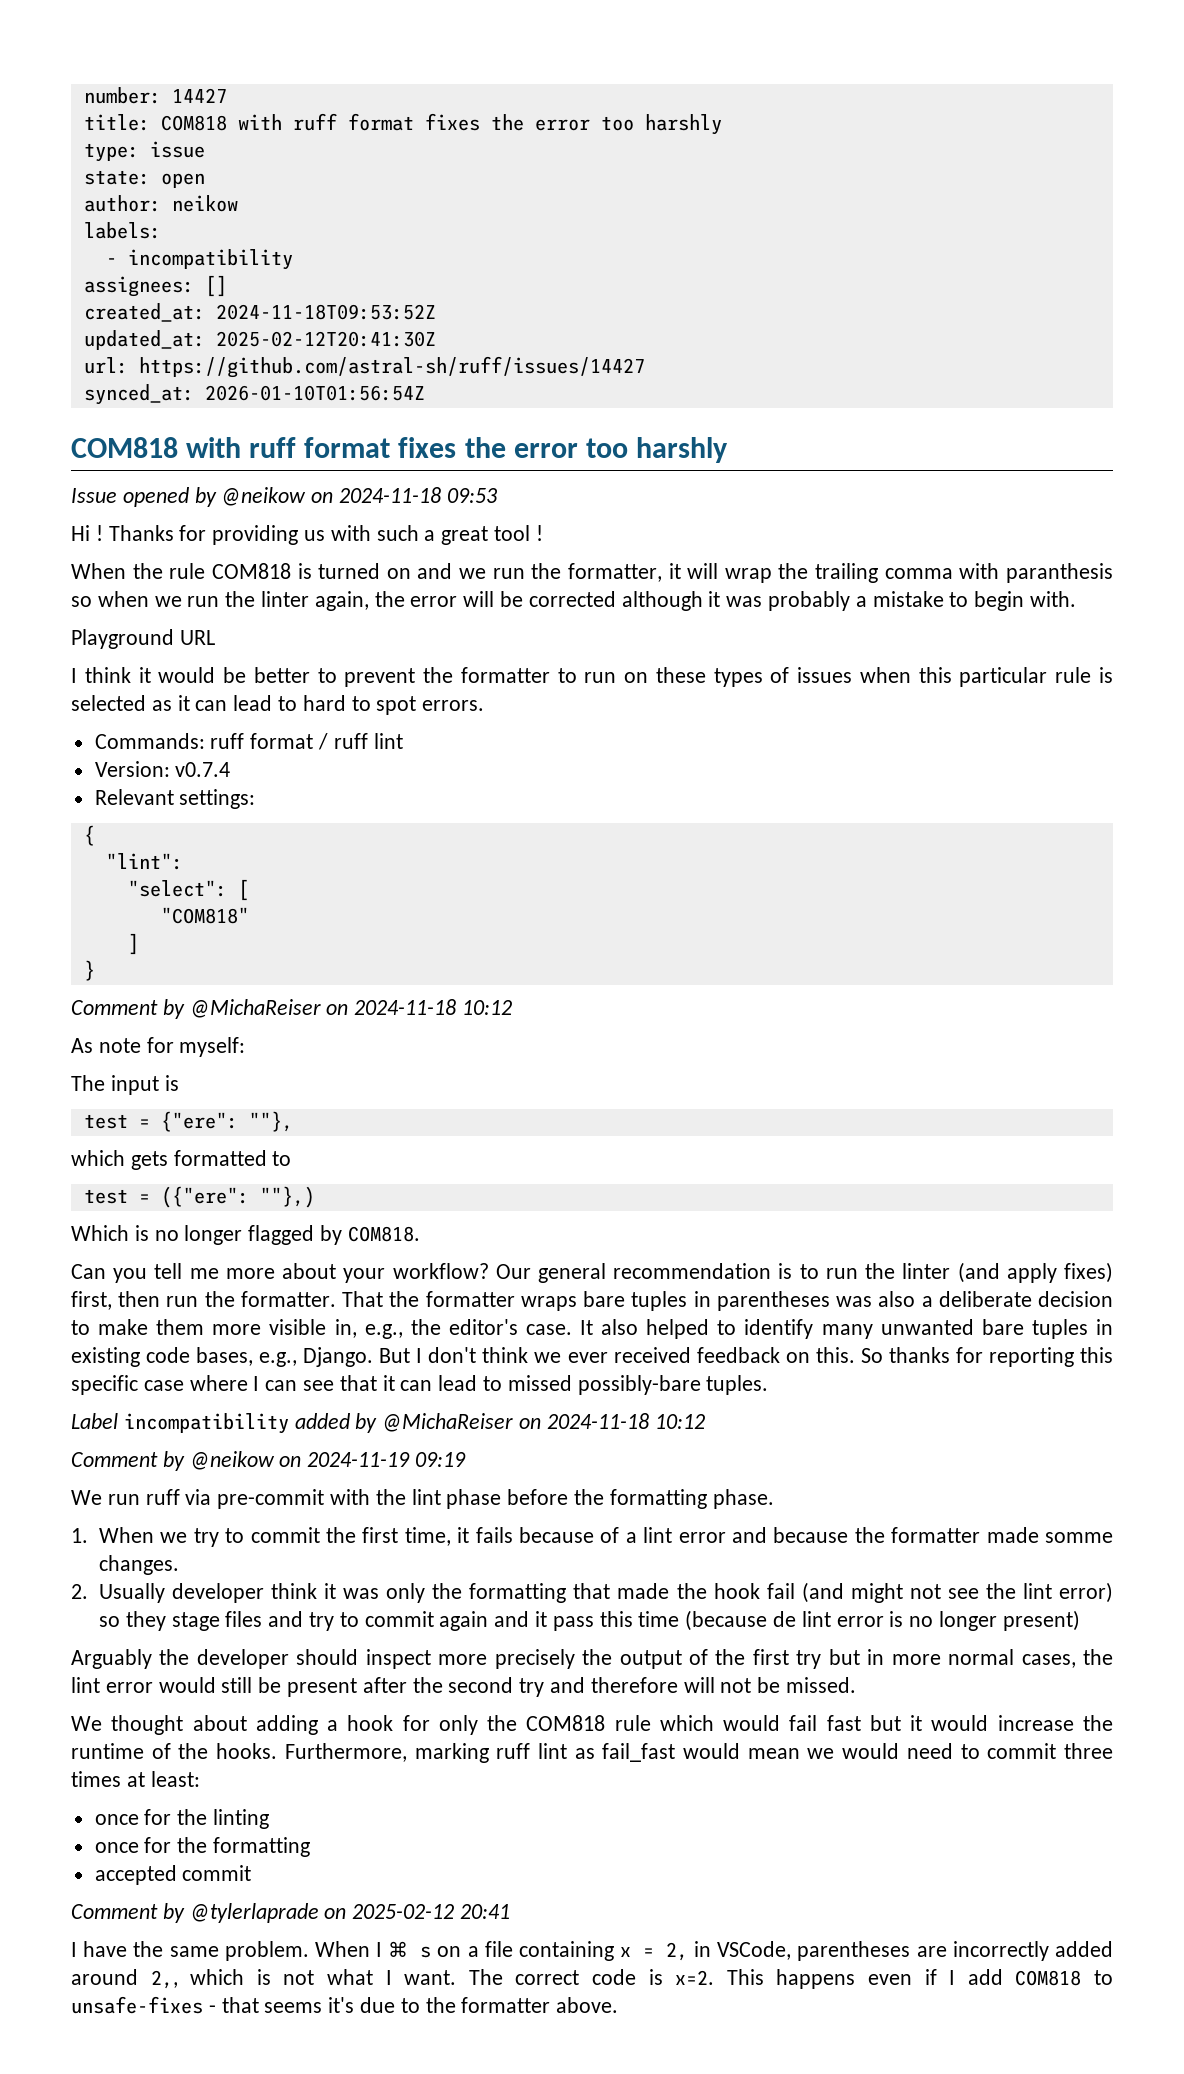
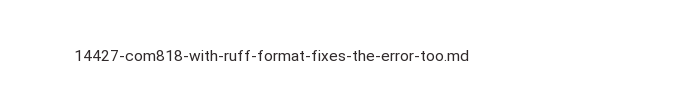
- number: 14427
- title: COM818 with ruff format fixes the error too harshly
- type: issue
- state: open
- author: neikow
- labels:
- - incompatibility
- assignees: []
- created_at: 2024-11-18T09:53:52Z
- updated_at: 2025-02-12T20:41:30Z
- url: https://github.com/astral-sh/ruff/issues/14427
- synced_at: 2026-01-10T01:56:54Z
- COM818 with ruff format fixes the error too harshly
- Issue opened by @neikow on 2024-11-18 09:53
- Hi ! Thanks for providing us with such a great tool !
- When the rule COM818 is turned on and we run the formatter, it will wrap the trailing comma with paranthesis so when we run the linter again, the error will be corrected although it was probably a mistake to begin with.
- Playground URL
- I think it would be better to prevent the formatter to run on these types of issues when this particular rule is selected as it can lead to hard to spot errors.
- Commands: ruff format / ruff lint
- Version: v0.7.4
- Relevant settings:
- {
- "lint":
- "select": [
- "COM818"
- ]
- }
- Comment by @MichaReiser on 2024-11-18 10:12
- As note for myself:
- The input is
- test = {"ere": ""},
- which gets formatted to
- test = ({"ere": ""},)
- Which is no longer flagged by COM818.
- Can you tell me more about your workflow? Our general recommendation is to run the linter (and apply fixes) first, then run the formatter. That the formatter wraps bare tuples in parentheses was also a deliberate decision to make them more visible in, e.g., the editor's case. It also helped to identify many unwanted bare tuples in existing code bases, e.g., Django. But I don't think we ever received feedback on this. So thanks for reporting this specific case where I can see that it can lead to missed possibly-bare tuples.
- Label incompatibility added by @MichaReiser on 2024-11-18 10:12
- Comment by @neikow on 2024-11-19 09:19
- We run ruff via pre-commit with the lint phase before the formatting phase.
- 1. When we try to commit the first time, it fails because of a lint error and because the formatter made somme changes.
- 2. Usually developer think it was only the formatting that made the hook fail (and might not see the lint error) so they stage files and try to commit again and it pass this time (because de lint error is no longer present)
- Arguably the developer should inspect more precisely the output of the first try but in more normal cases, the lint error would still be present after the second try and therefore will not be missed.
- We thought about adding a hook for only the COM818 rule which would fail fast but it would increase the runtime of the hooks. Furthermore, marking ruff lint as fail_fast would mean we would need to commit three times at least:
- once for the linting
- once for the formatting
- accepted commit
- Comment by @tylerlaprade on 2025-02-12 20:41
- I have the same problem. When I ⌘ s on a file containing x = 2, in VSCode, parentheses are incorrectly added around 2,, which is not what I want. The correct code is x=2. This happens even if I add COM818 to unsafe-fixes - that seems it's due to the formatter above.
+ 14427-com818-with-ruff-format-fixes-the-error-too.md

